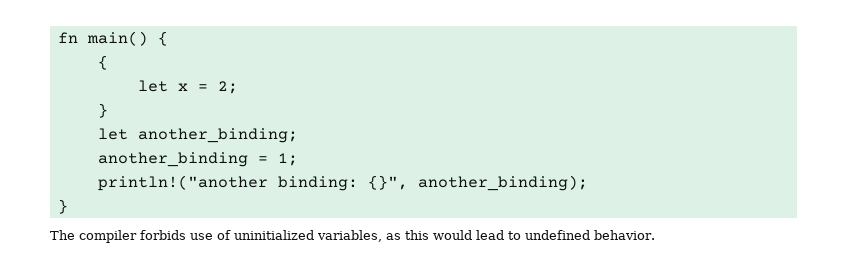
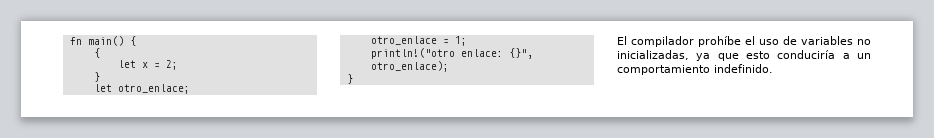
- let another_binding;
- another_binding = 1;
+ let otro_enlace;
+ otro_enlace = 1;
- println!("another binding: {}", another_binding);
+ println!("otro enlace: {}", otro_enlace);
  }
- The compiler forbids use of uninitialized variables, as this would lead to undefined behavior.
+ El compilador prohíbe el uso de variables no inicializadas, ya que esto conduciría a un comportamiento indefinido.

